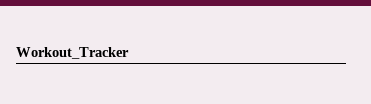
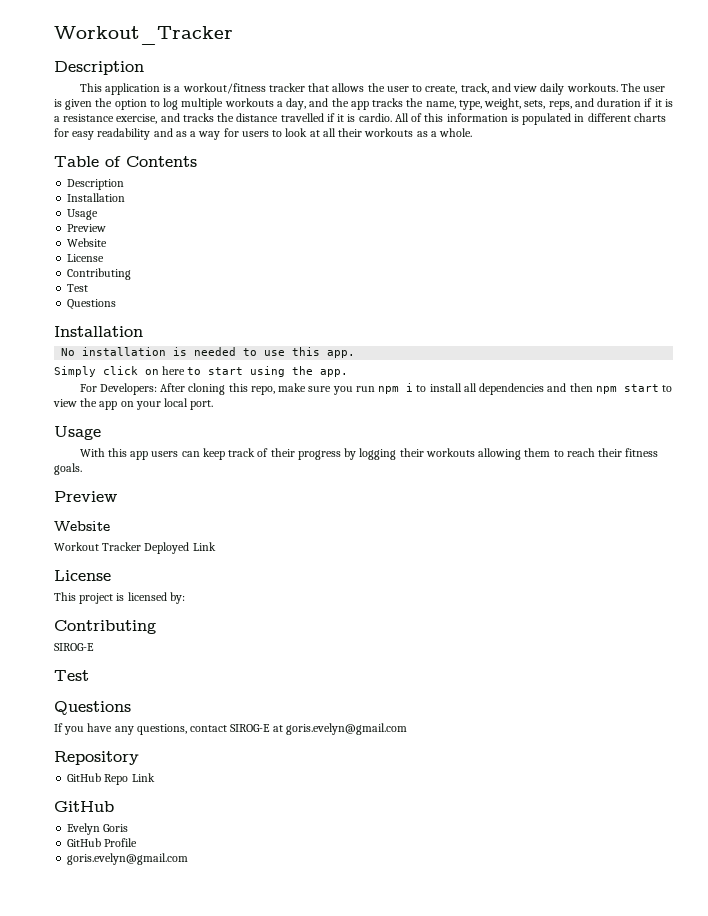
  Workout_Tracker
+ Description
+ This application is a workout/fitness tracker that allows the user to create, track, and view daily workouts. The user is given the option to log multiple workouts a day, and the app tracks the name, type, weight, sets, reps, and duration if it is a resistance exercise, and tracks the distance travelled if it is cardio. All of this information is populated in different charts for easy readability and as a way for users to look at all their workouts as a whole.
+ Table of Contents
+ Description
+ Installation
+ Usage
+ Preview
+ Website
+ License
+ Contributing
+ Test
+ Questions
+ Installation
+ No installation is needed to use this app.
+ Simply click on here to start using the app.
+ For Developers: After cloning this repo, make sure you run npm i to install all dependencies and then npm start to view the app on your local port.
+ Usage
+ With this app users can keep track of their progress by logging their workouts allowing them to reach their fitness goals.
+ Preview
+ Website
+ Workout Tracker Deployed Link
+ License
+ This project is licensed by:
+ Contributing
+ SIROG-E
+ Test
+ Questions
+ If you have any questions, contact SIROG-E at goris.evelyn@gmail.com
+ Repository
+ GitHub Repo Link
+ GitHub
+ Evelyn Goris
+ GitHub Profile
+ goris.evelyn@gmail.com

